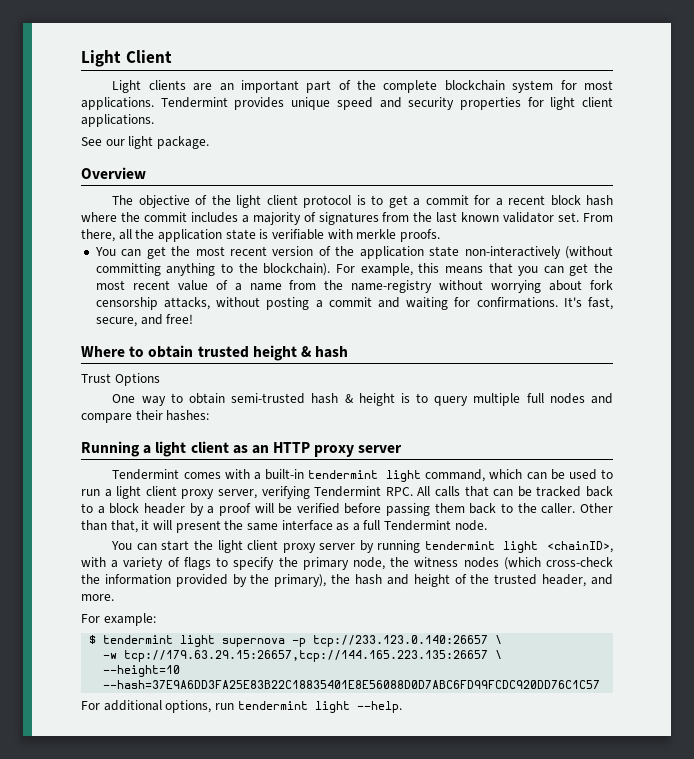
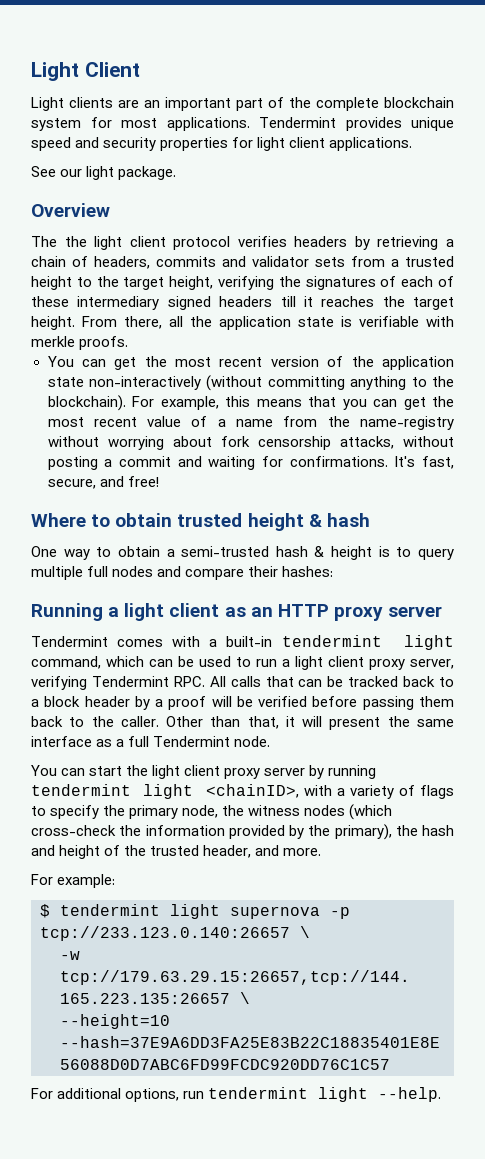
- The objective of the light client protocol is to get a commit for a recent block hash where the commit includes a majority of signatures from the last known validator set.
+ The the light client protocol verifies headers by retrieving a chain of headers, commits and validator sets from a trusted height to the target height, verifying the signatures of each of these intermediary signed headers till it reaches the target height.
- Trust Options
- One way to obtain semi-trusted hash & height is to query multiple full nodes and compare their hashes:
+ One way to obtain a semi-trusted hash & height is to query multiple full nodes and compare their hashes:

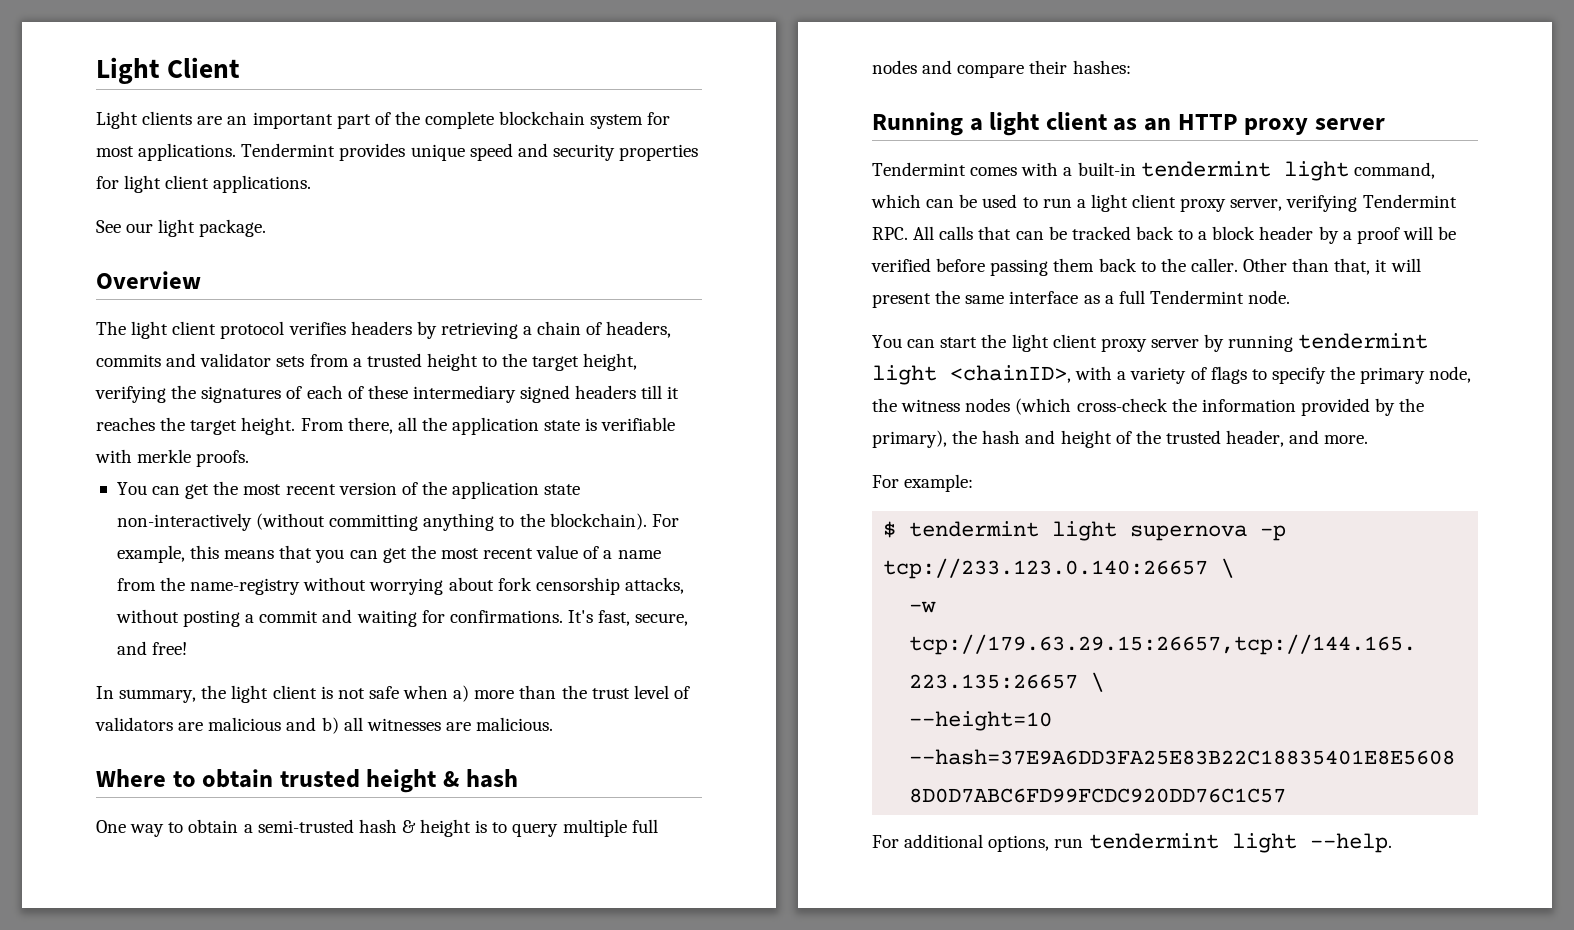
- The the light client protocol verifies headers by retrieving a chain of headers, commits and validator sets from a trusted height to the target height, verifying the signatures of each of these intermediary signed headers till it reaches the target height.
+ The light client protocol verifies headers by retrieving a chain of headers, commits and validator sets from a trusted height to the target height, verifying the signatures of each of these intermediary signed headers till it reaches the target height.
+ In summary, the light client is not safe when a) more than the trust level of validators are malicious and b) all witnesses are malicious.

